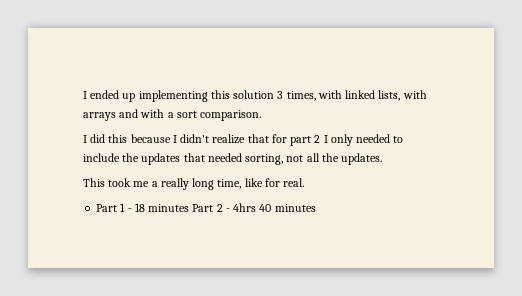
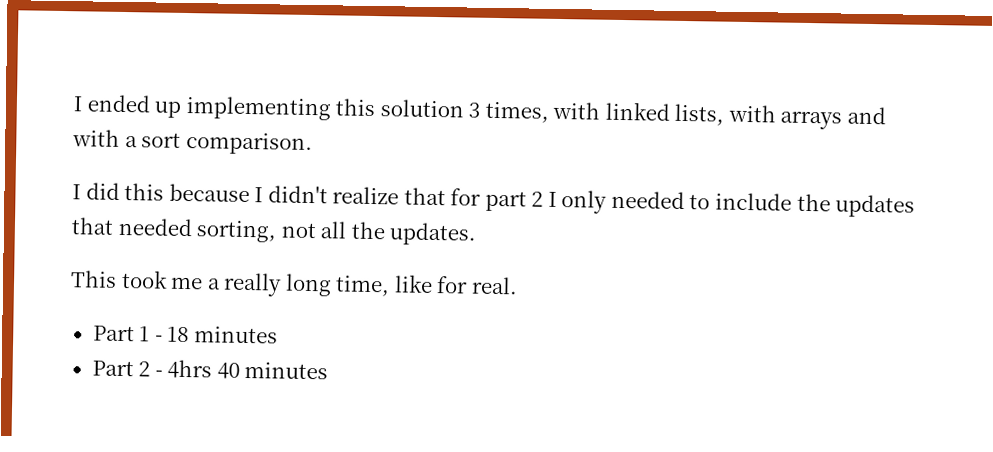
- Part 1 - 18 minutes Part 2 - 4hrs 40 minutes
+ Part 1 - 18 minutes
+ Part 2 - 4hrs 40 minutes

